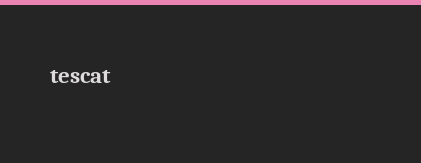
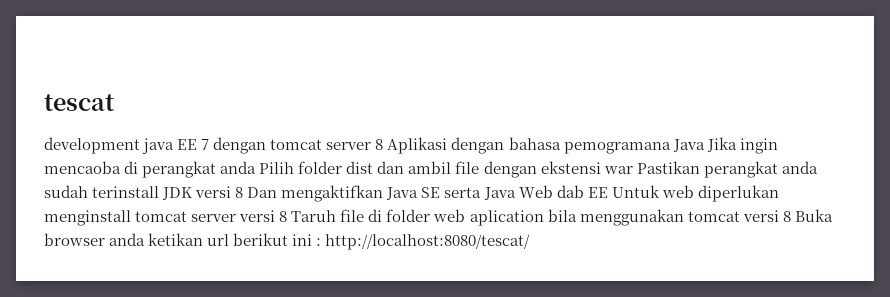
+ development java EE 7 dengan tomcat server 8 Aplikasi dengan bahasa pemogramana Java Jika ingin mencaoba di perangkat anda Pilih folder dist dan ambil file dengan ekstensi war Pastikan perangkat anda sudah terinstall JDK versi 8 Dan mengaktifkan Java SE serta Java Web dab EE Untuk web diperlukan menginstall tomcat server versi 8 Taruh file di folder web aplication bila menggunakan tomcat versi 8 Buka browser anda ketikan url berikut ini : http://localhost:8080/tescat/

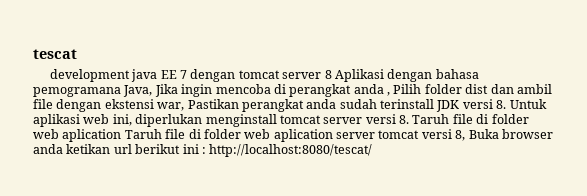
- development java EE 7 dengan tomcat server 8 Aplikasi dengan bahasa pemogramana Java Jika ingin mencaoba di perangkat anda Pilih folder dist dan ambil file dengan ekstensi war Pastikan perangkat anda sudah terinstall JDK versi 8 Dan mengaktifkan Java SE serta Java Web dab EE Untuk web diperlukan menginstall tomcat server versi 8 Taruh file di folder web aplication bila menggunakan tomcat versi 8 Buka browser anda ketikan url berikut ini : http://localhost:8080/tescat/
+ development java EE 7 dengan tomcat server 8 Aplikasi dengan bahasa pemogramana Java, Jika ingin mencoba di perangkat anda , Pilih folder dist dan ambil file dengan ekstensi war, Pastikan perangkat anda sudah terinstall JDK versi 8. Untuk aplikasi web ini, diperlukan menginstall tomcat server versi 8. Taruh file di folder web aplication Taruh file di folder web aplication server tomcat versi 8, Buka browser anda ketikan url berikut ini : http://localhost:8080/tescat/

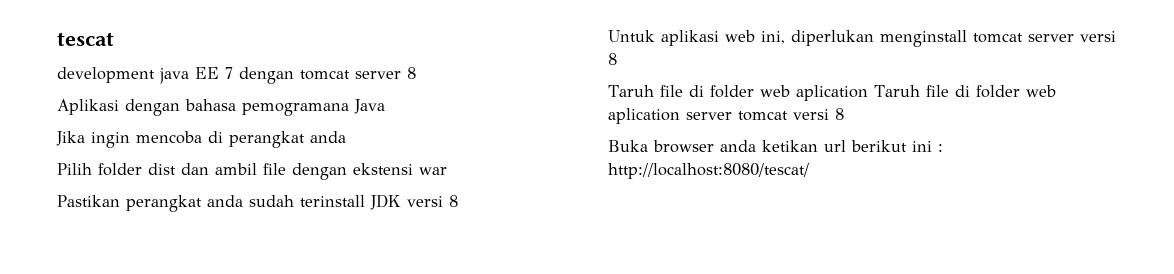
- development java EE 7 dengan tomcat server 8 Aplikasi dengan bahasa pemogramana Java, Jika ingin mencoba di perangkat anda , Pilih folder dist dan ambil file dengan ekstensi war, Pastikan perangkat anda sudah terinstall JDK versi 8. Untuk aplikasi web ini, diperlukan menginstall tomcat server versi 8. Taruh file di folder web aplication Taruh file di folder web aplication server tomcat versi 8, Buka browser anda ketikan url berikut ini :
+ development java EE 7 dengan tomcat server 8
+ Aplikasi dengan bahasa pemogramana Java
+ Jika ingin mencoba di perangkat anda
+ Pilih folder dist dan ambil file dengan ekstensi war
+ Pastikan perangkat anda sudah terinstall JDK versi 8
+ Untuk aplikasi web ini, diperlukan menginstall tomcat server versi 8
+ Taruh file di folder web aplication Taruh file di folder web aplication server tomcat versi 8
+ Buka browser anda ketikan url berikut ini :

